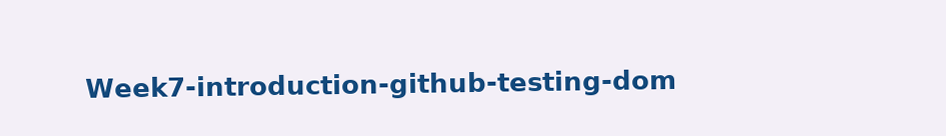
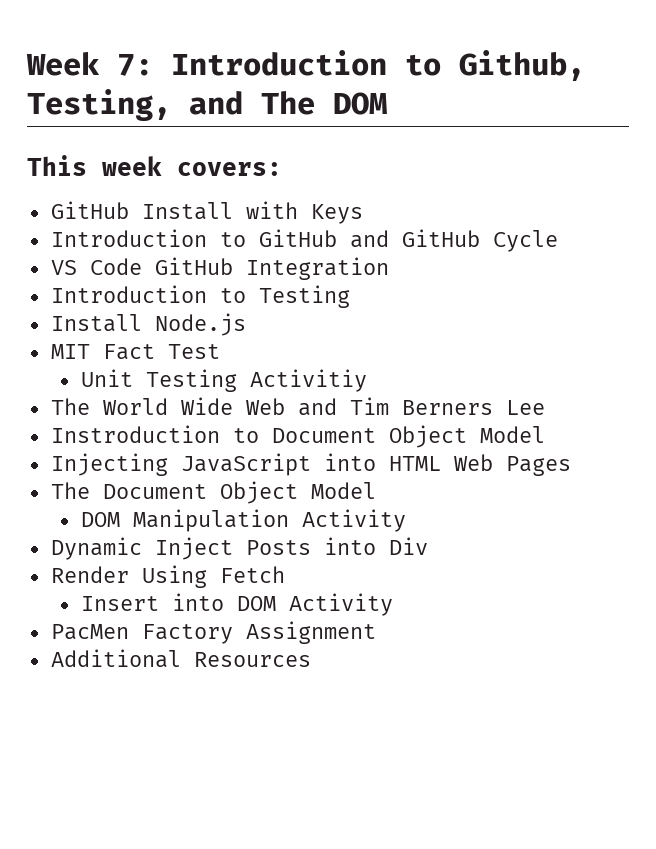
- Week7-introduction-github-testing-dom
+ Week 7: Introduction to Github, Testing, and The DOM
+ This week covers:
+ GitHub Install with Keys
+ Introduction to GitHub and GitHub Cycle
+ VS Code GitHub Integration
+ Introduction to Testing
+ Install Node.js
+ MIT Fact Test
+ Unit Testing Activitiy
+ The World Wide Web and Tim Berners Lee
+ Instroduction to Document Object Model
+ Injecting JavaScript into HTML Web Pages
+ The Document Object Model
+ DOM Manipulation Activity
+ Dynamic Inject Posts into Div
+ Render Using Fetch
+ Insert into DOM Activity
+ PacMen Factory Assignment
+ Additional Resources

